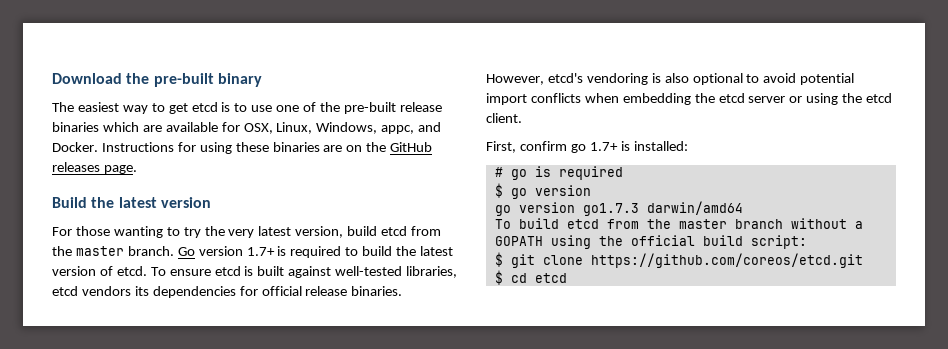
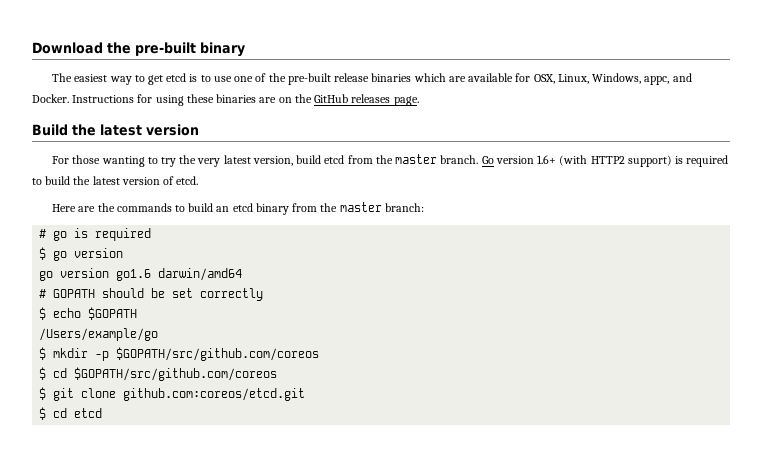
- Go version 1.7+ is required to build the latest version of etcd. To ensure etcd is built against well-tested libraries, etcd vendors its dependencies for official release binaries. However, etcd's vendoring is also optional to avoid potential import conflicts when embedding the etcd server or using the etcd client.
- First, confirm go 1.7+ is installed:
+ Go version 1.6+ (with HTTP2 support) is required to build the latest version of etcd.
+ Here are the commands to build an etcd binary from the master branch:
- go version go1.7.3 darwin/amd64
+ go version go1.6 darwin/amd64
- To build etcd from the master branch without a GOPATH using the official build script:
+ # GOPATH should be set correctly
+ $ echo $GOPATH
+ /Users/example/go
+ $ mkdir -p $GOPATH/src/github.com/coreos
+ $ cd $GOPATH/src/github.com/coreos
- $ git clone https://github.com/coreos/etcd.git
+ $ git clone github.com:coreos/etcd.git

